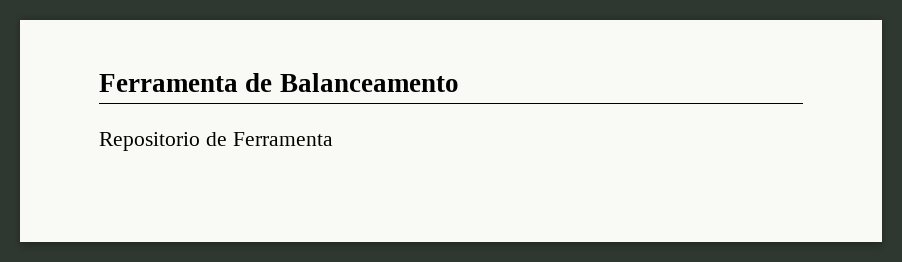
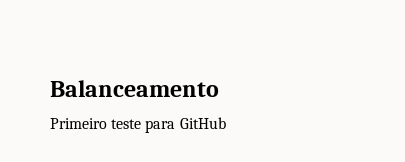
- Ferramenta de Balanceamento
+ Balanceamento
- Repositorio de Ferramenta
+ Primeiro teste para GitHub

